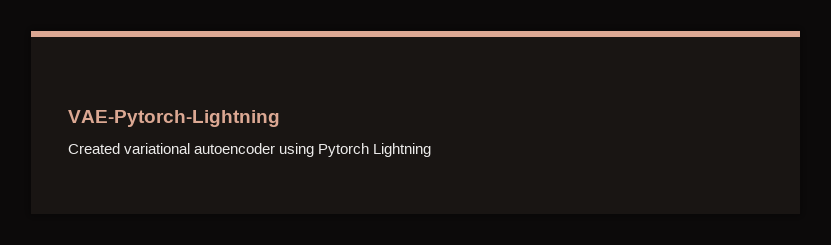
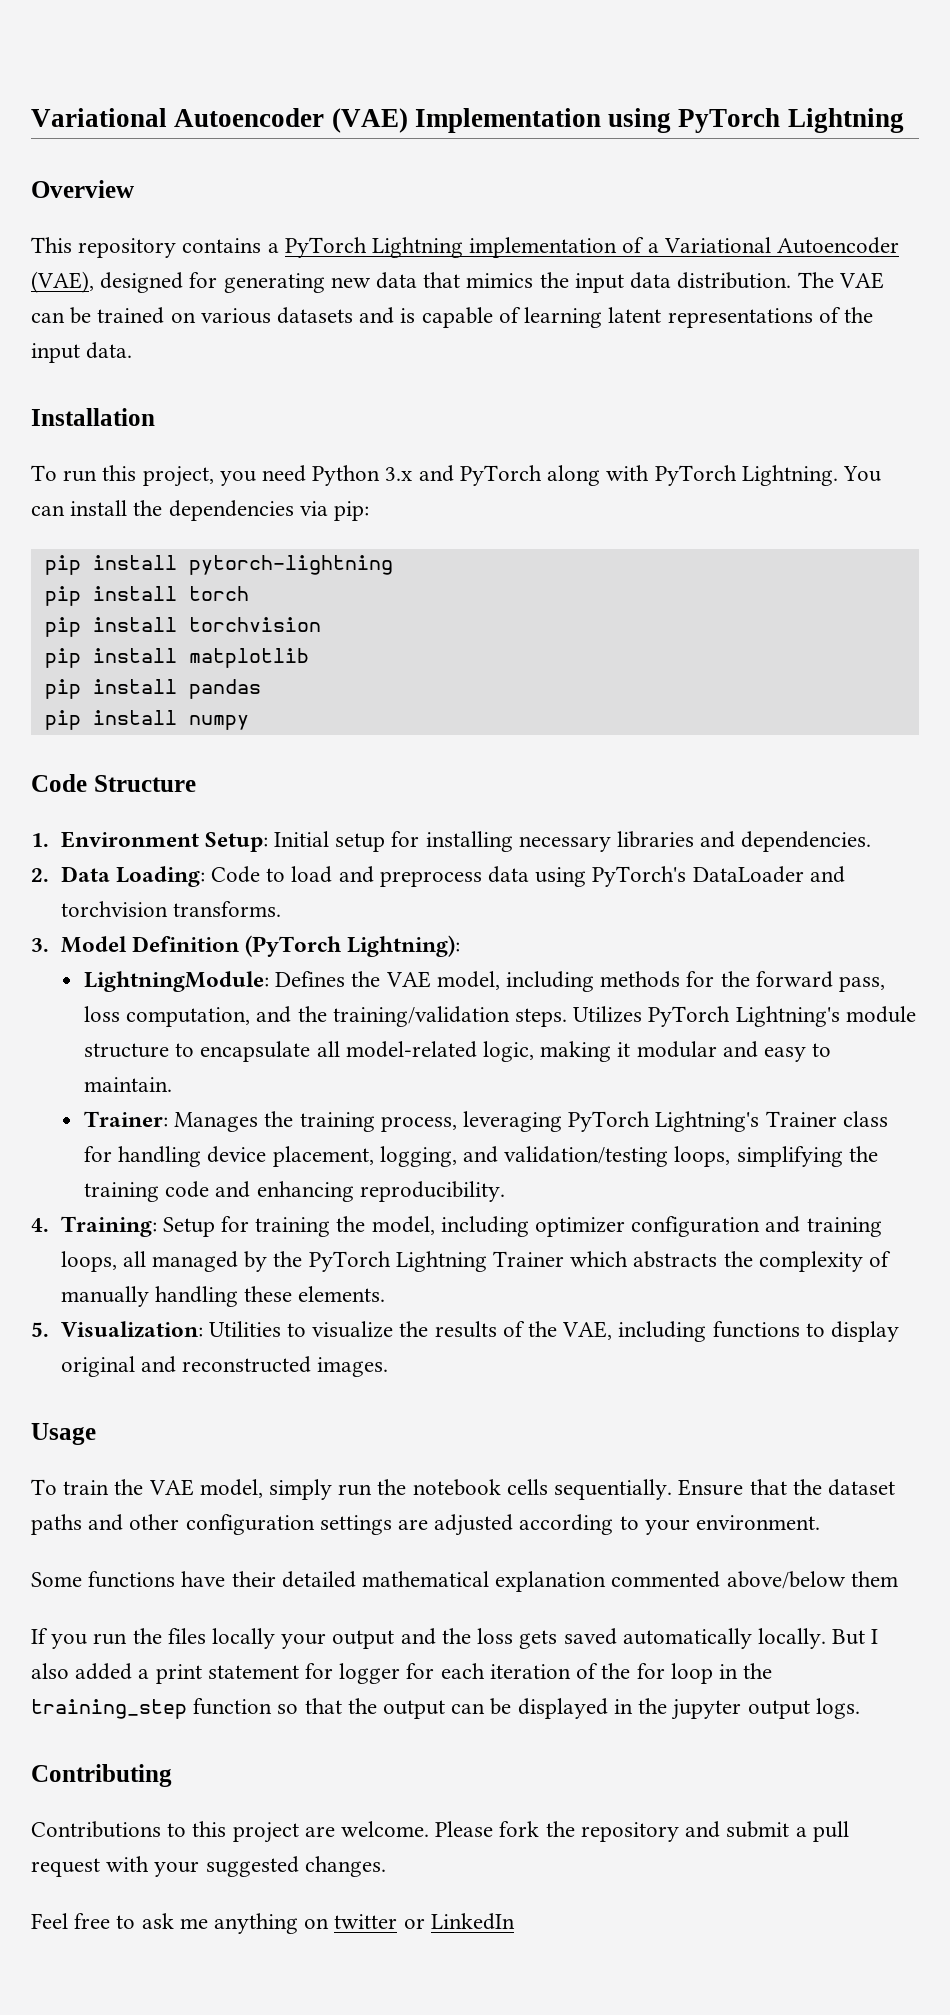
- VAE-Pytorch-Lightning
- Created variational autoencoder using Pytorch Lightning
+ Variational Autoencoder (VAE) Implementation using PyTorch Lightning
+ Overview
+ This repository contains a PyTorch Lightning implementation of a Variational Autoencoder (VAE), designed for generating new data that mimics the input data distribution. The VAE can be trained on various datasets and is capable of learning latent representations of the input data.
+ Installation
+ To run this project, you need Python 3.x and PyTorch along with PyTorch Lightning. You can install the dependencies via pip:
+ pip install pytorch-lightning
+ pip install torch
+ pip install torchvision
+ pip install matplotlib
+ pip install pandas
+ pip install numpy
+ Code Structure
+ 1. Environment Setup: Initial setup for installing necessary libraries and dependencies.
+ 2. Data Loading: Code to load and preprocess data using PyTorch's DataLoader and torchvision transforms.
+ 3. Model Definition (PyTorch Lightning):
+ LightningModule: Defines the VAE model, including methods for the forward pass, loss computation, and the training/validation steps. Utilizes PyTorch Lightning's module structure to encapsulate all model-related logic, making it modular and easy to maintain.
+ Trainer: Manages the training process, leveraging PyTorch Lightning's Trainer class for handling device placement, logging, and validation/testing loops, simplifying the training code and enhancing reproducibility.
+ 4. Training: Setup for training the model, including optimizer configuration and training loops, all managed by the PyTorch Lightning Trainer which abstracts the complexity of manually handling these elements.
+ 5. Visualization: Utilities to visualize the results of the VAE, including functions to display original and reconstructed images.
+ Usage
+ To train the VAE model, simply run the notebook cells sequentially. Ensure that the dataset paths and other configuration settings are adjusted according to your environment.
+ Some functions have their detailed mathematical explanation commented above/below them
+ If you run the files locally your output and the loss gets saved automatically locally. But I also added a print statement for logger for each iteration of the for loop in the training_step function so that the output can be displayed in the jupyter output logs.
+ Contributing
+ Contributions to this project are welcome. Please fork the repository and submit a pull request with your suggested changes.
+ Feel free to ask me anything on twitter or LinkedIn

